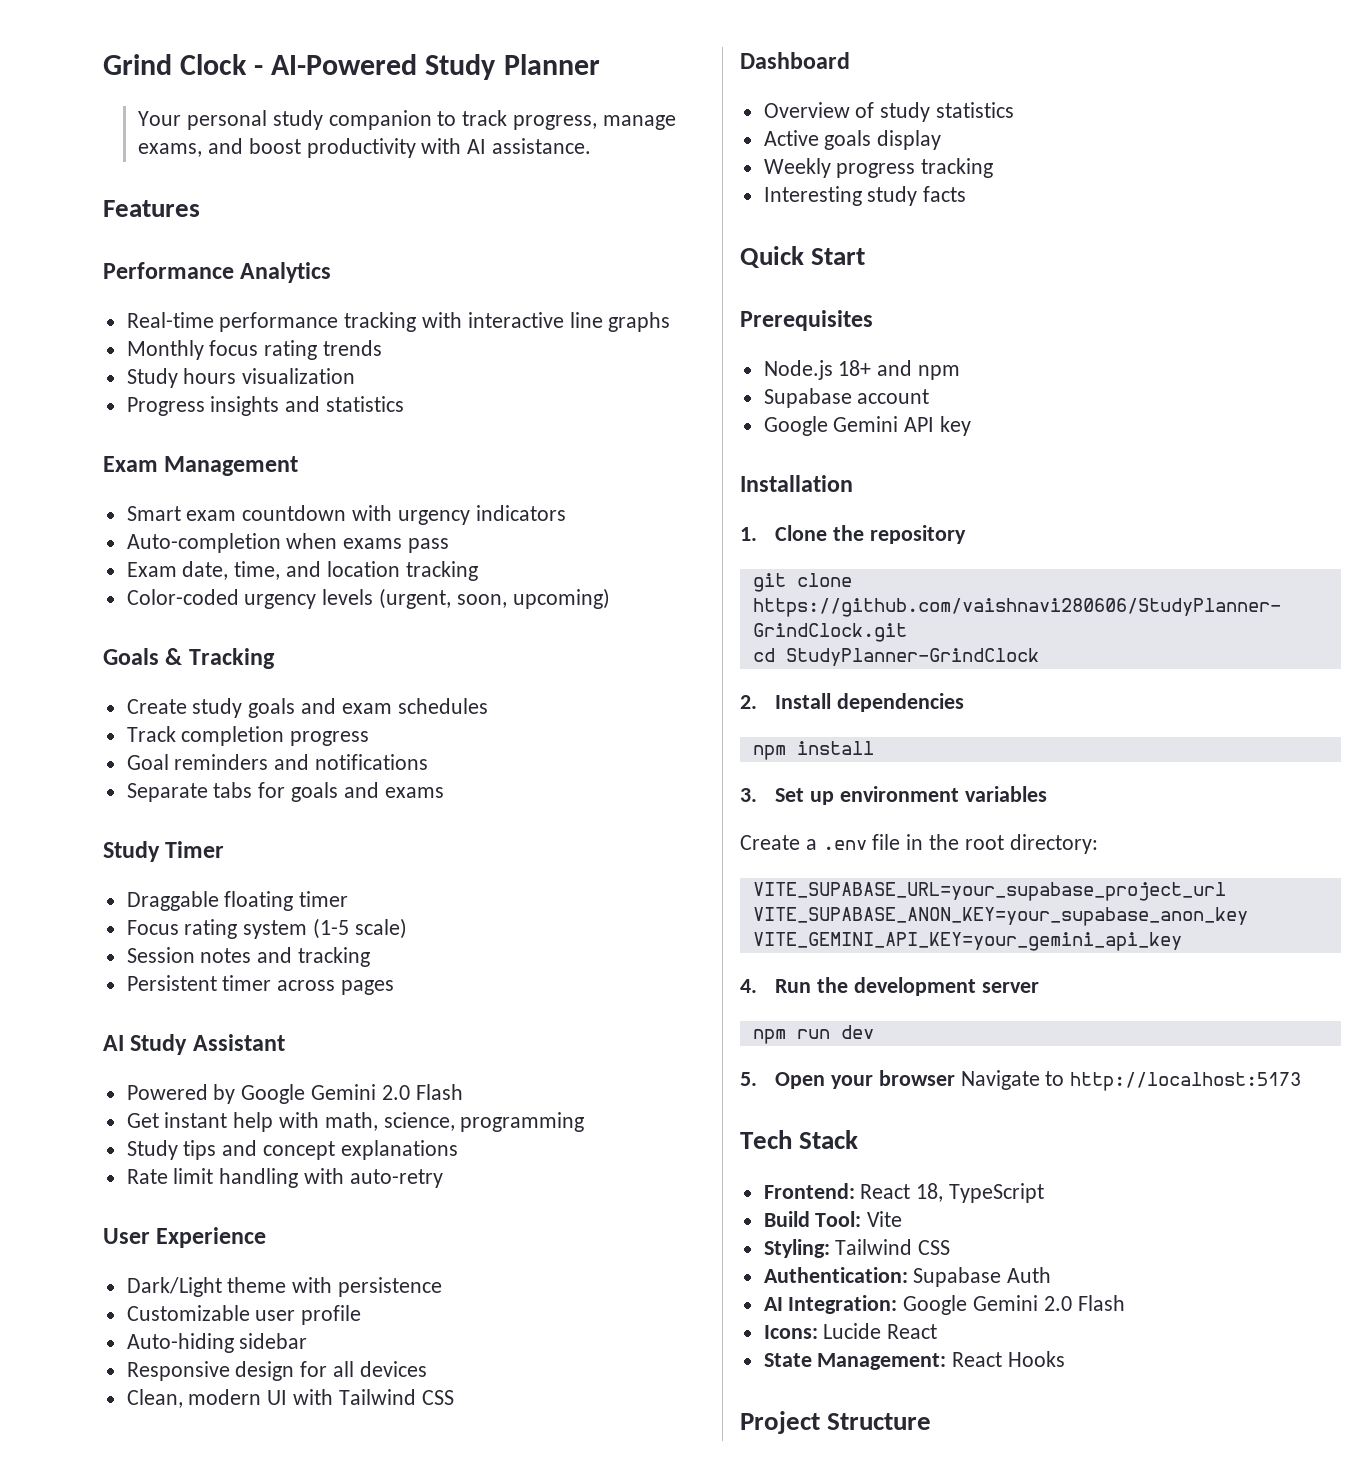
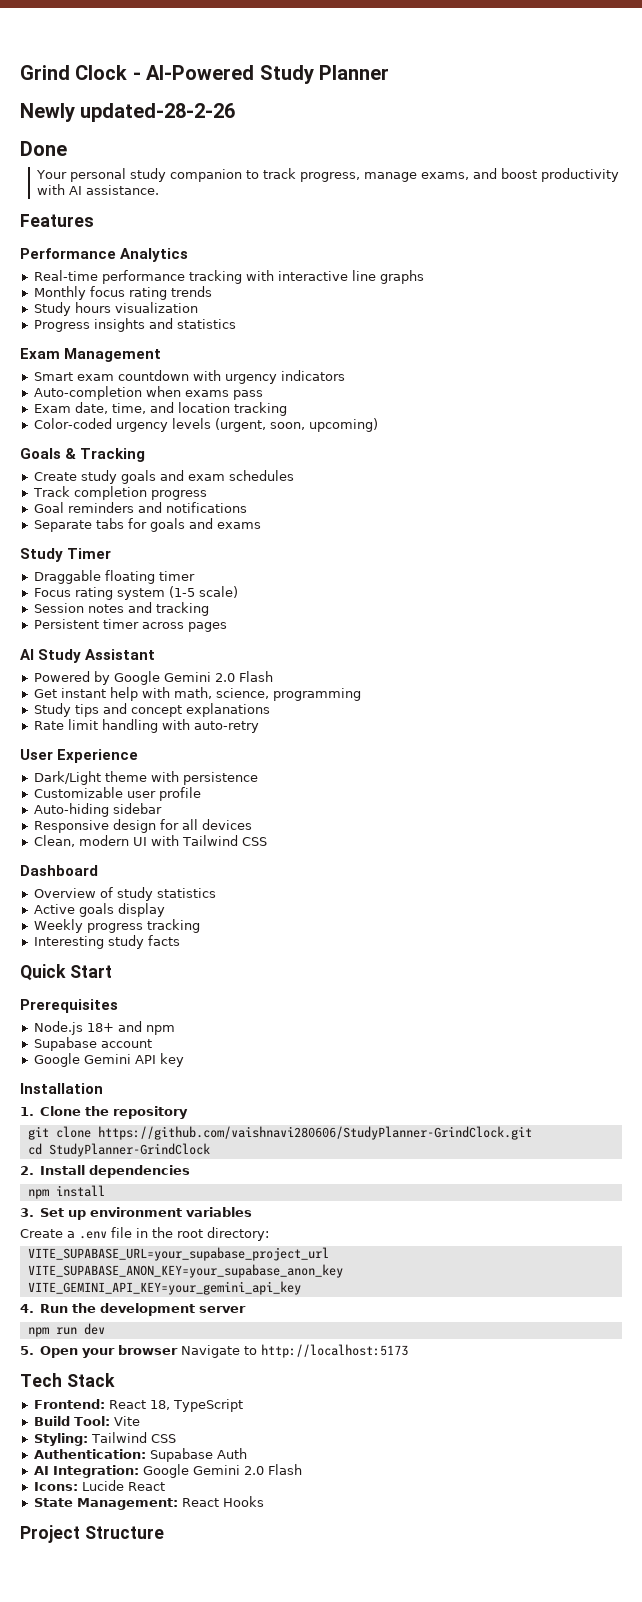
+ Newly updated-28-2-26
+ Done

